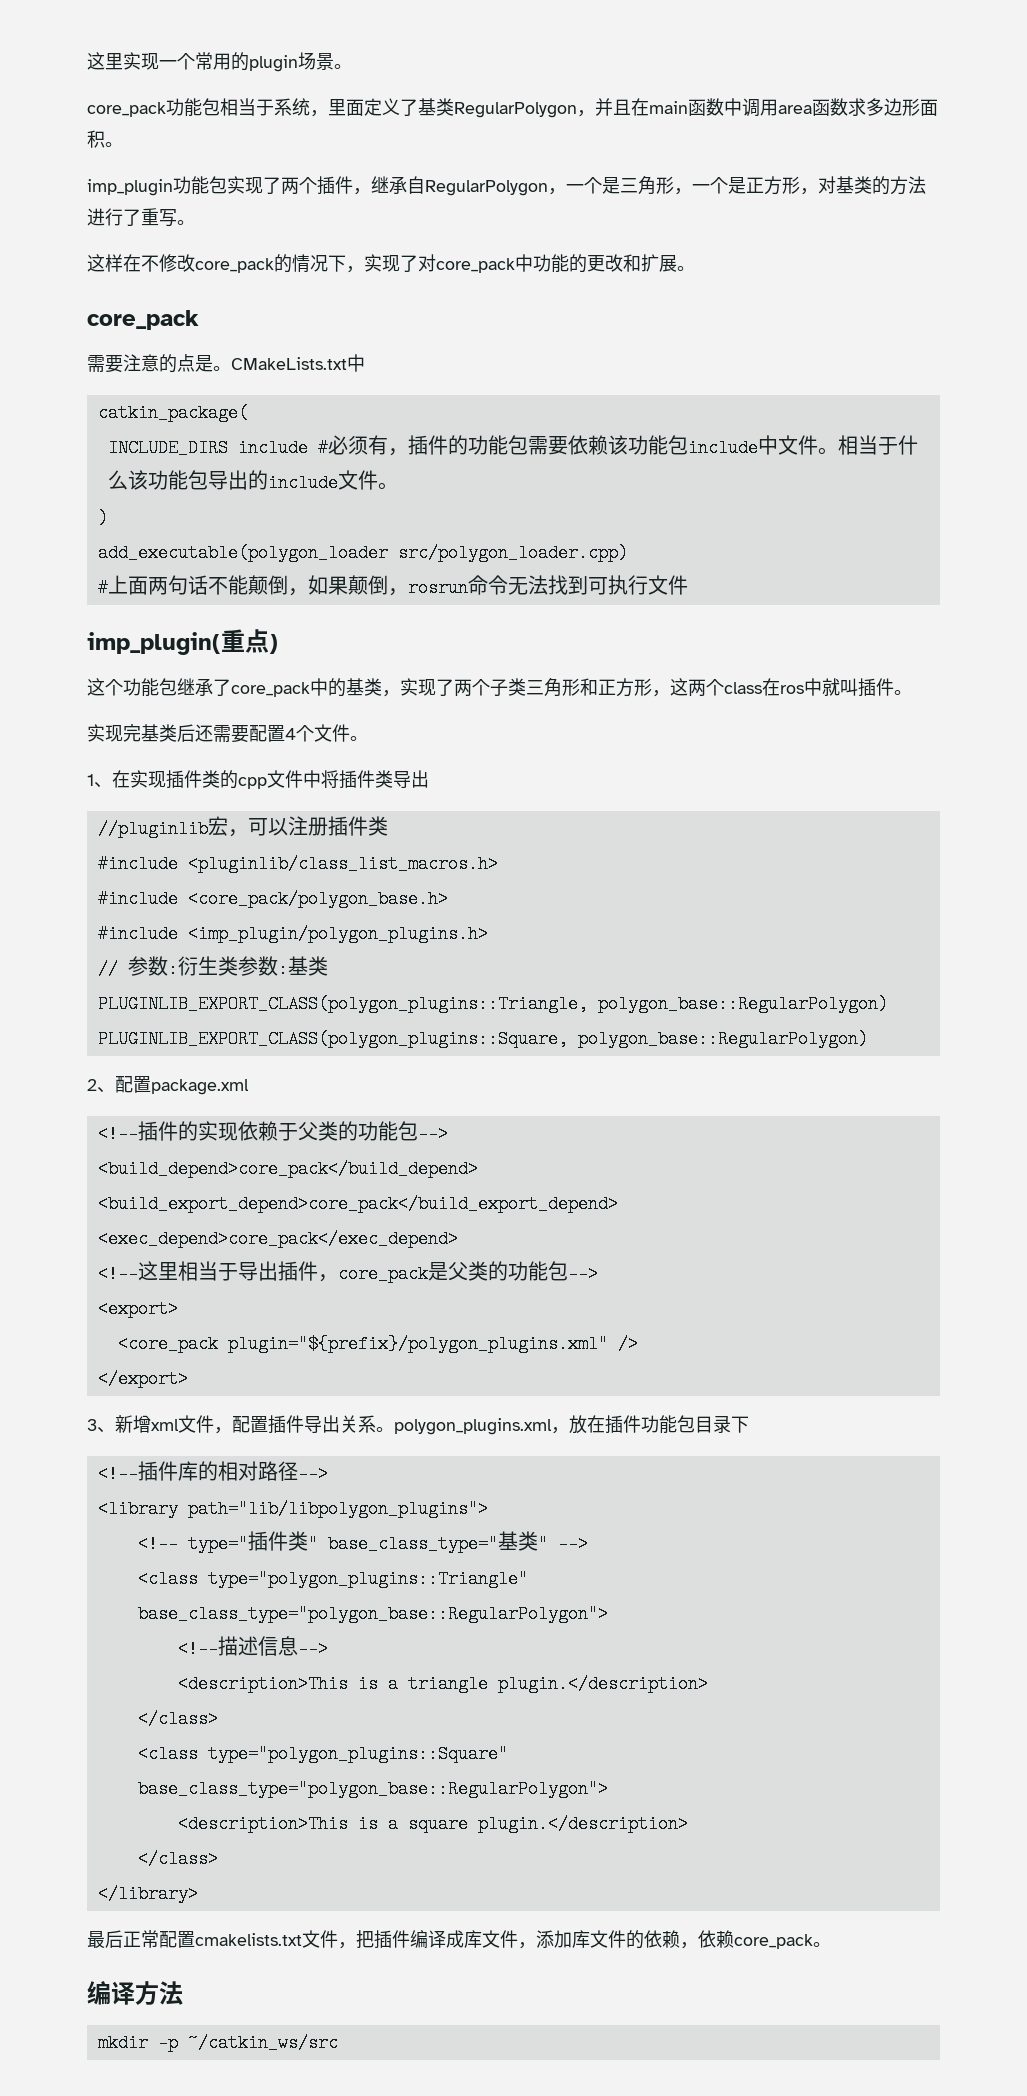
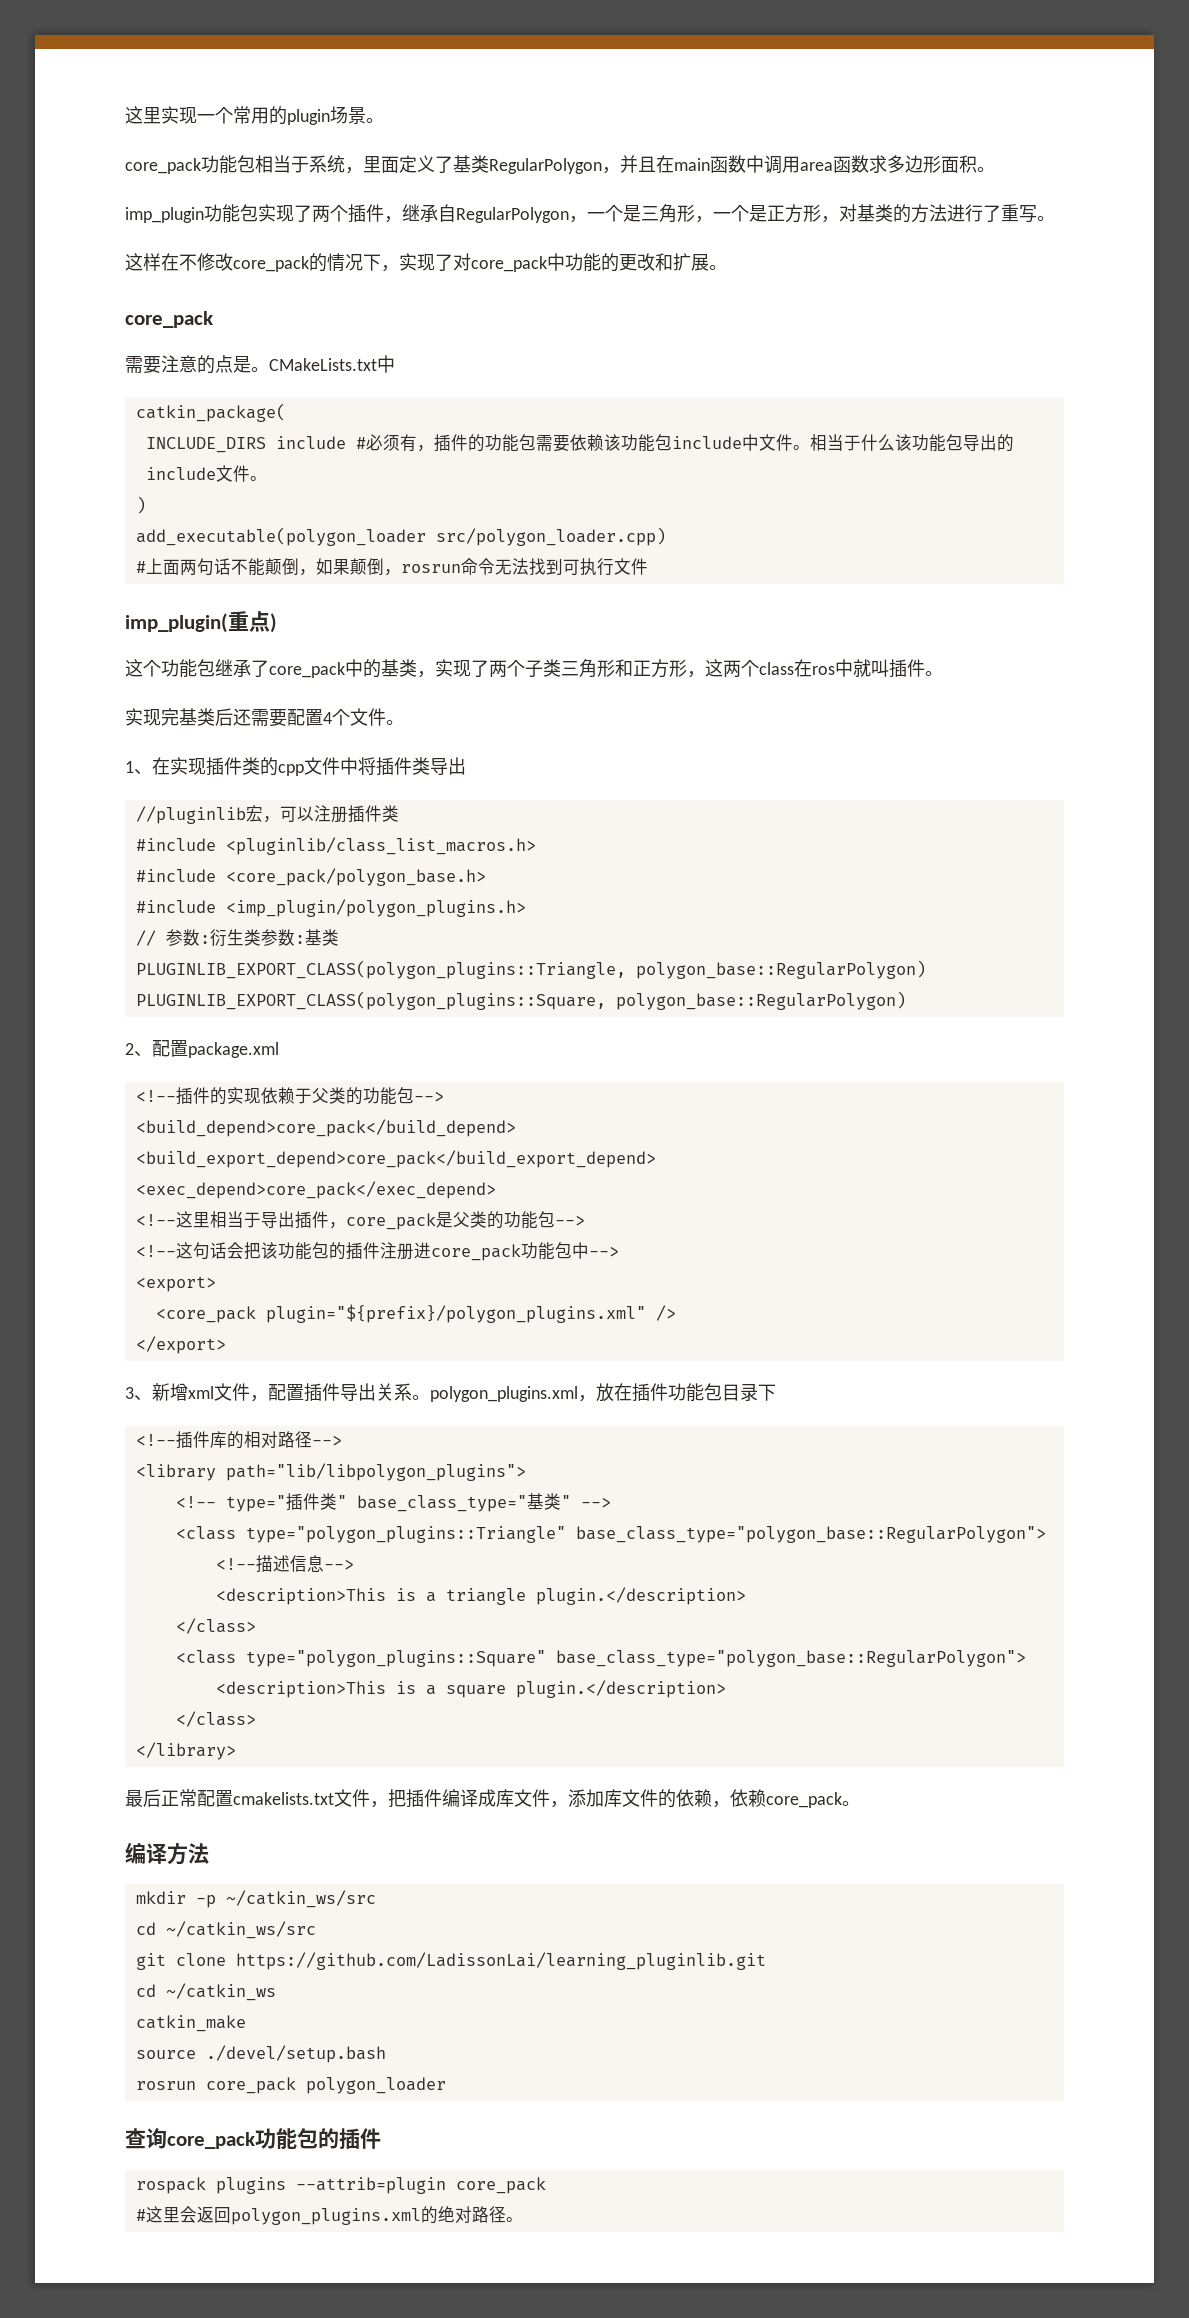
+ <!--这句话会把该功能包的插件注册进core_pack功能包中-->
+ cd ~/catkin_ws/src
+ git clone https://github.com/LadissonLai/learning_pluginlib.git
+ cd ~/catkin_ws
+ catkin_make
+ source ./devel/setup.bash
+ rosrun core_pack polygon_loader
+ 查询core_pack功能包的插件
+ rospack plugins --attrib=plugin core_pack
+ #这里会返回polygon_plugins.xml的绝对路径。

